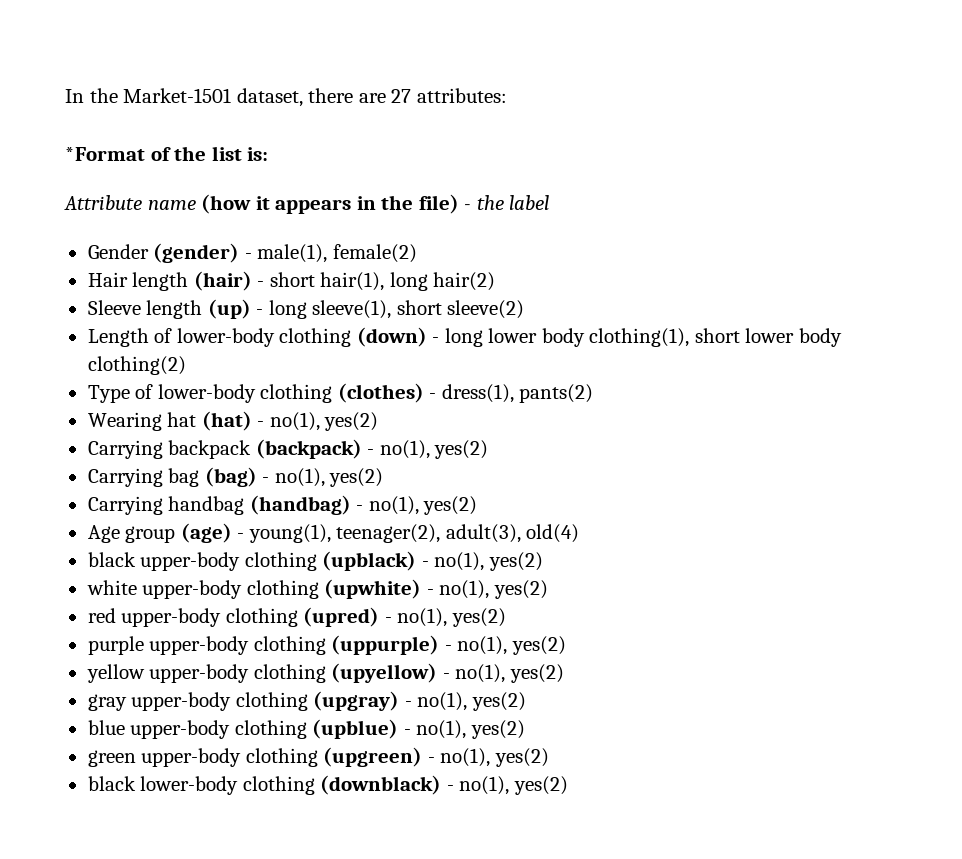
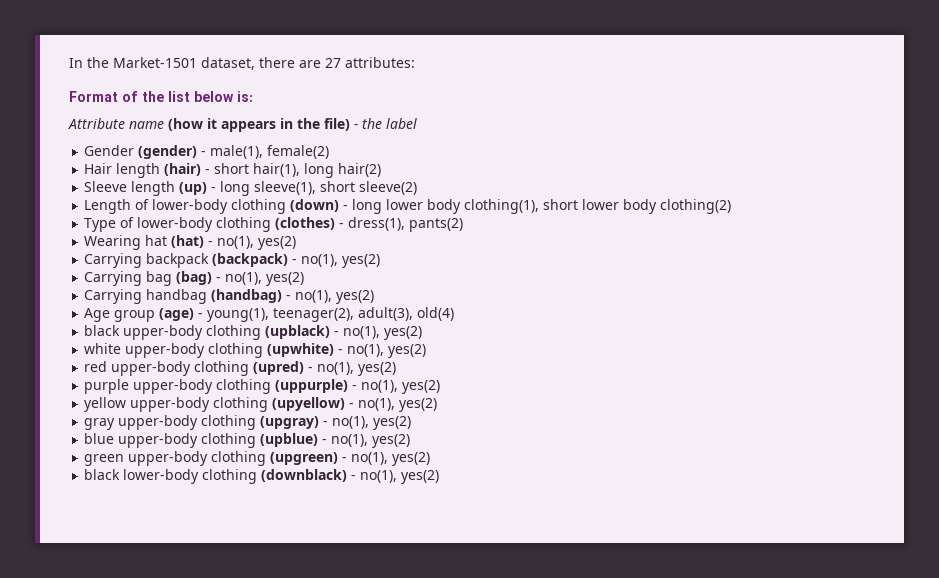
- *Format of the list is:
+ Format of the list below is:

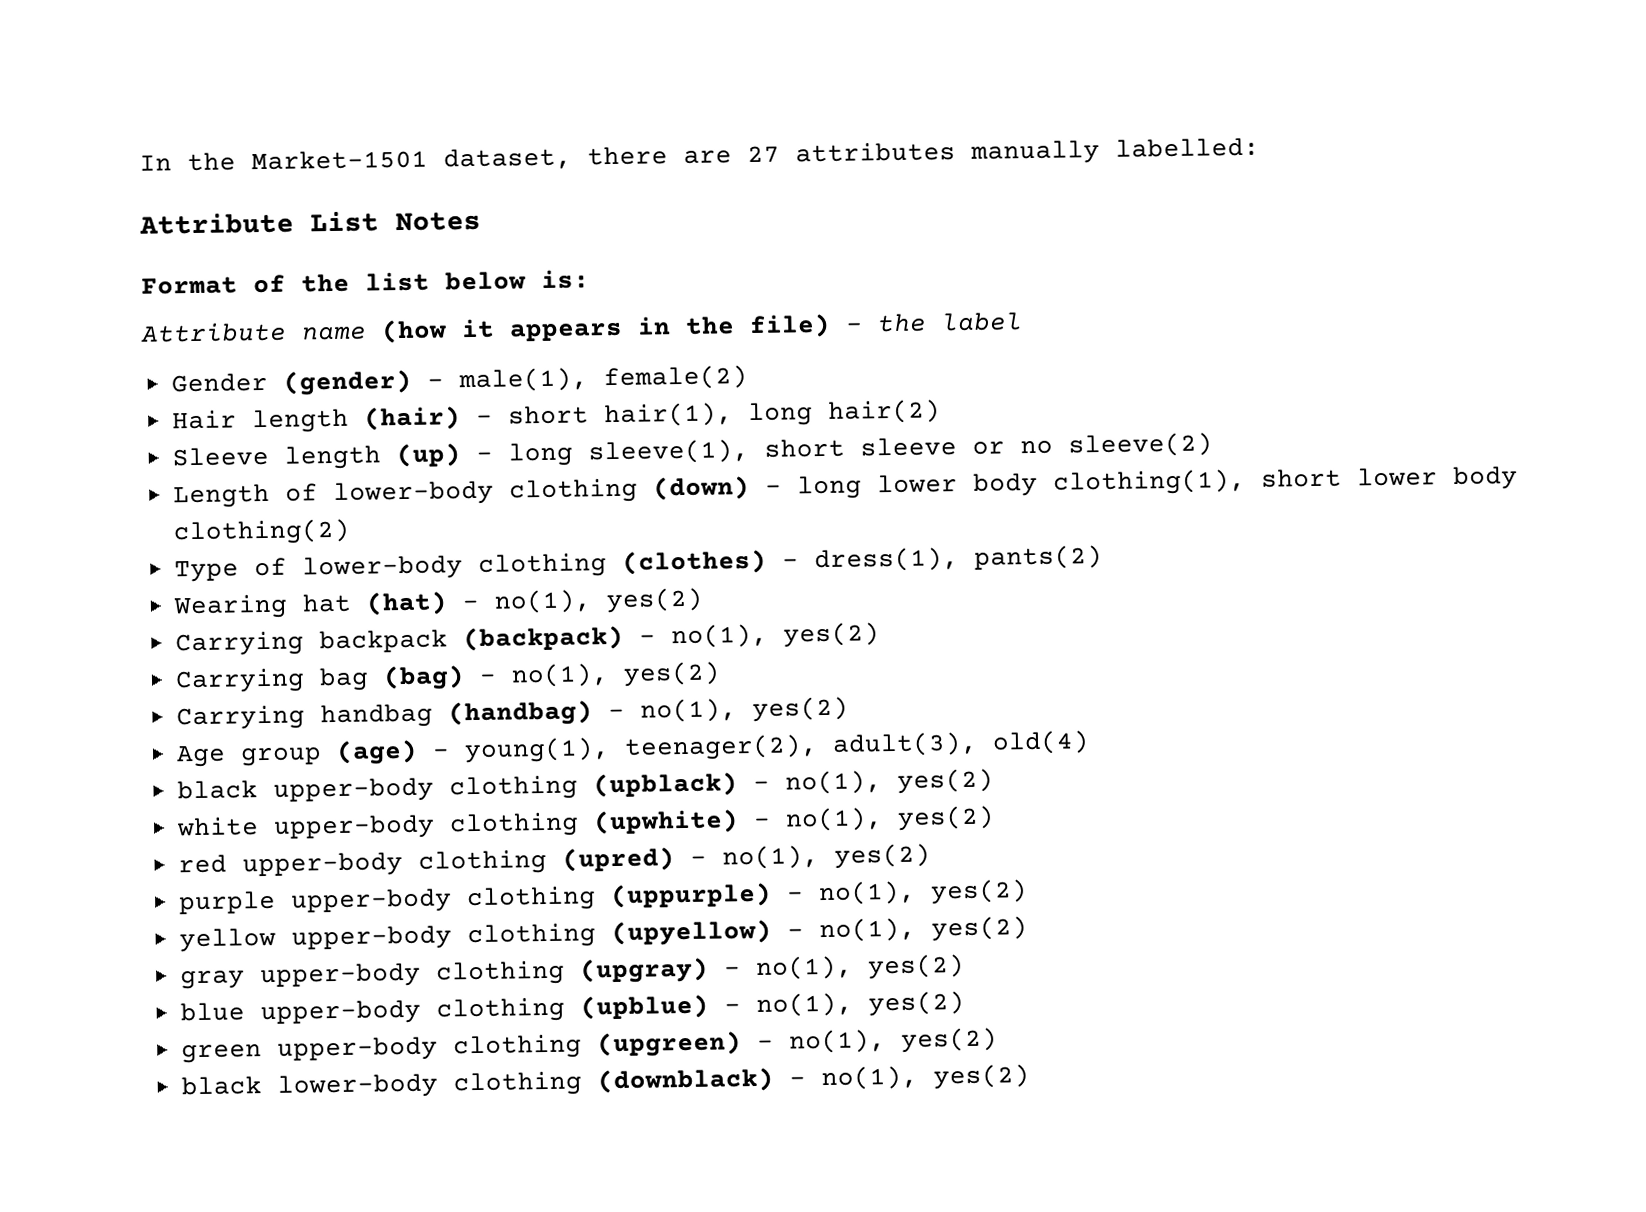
- In the Market-1501 dataset, there are 27 attributes:
+ In the Market-1501 dataset, there are 27 attributes manually labelled:
+ Attribute List Notes
- Sleeve length (up) - long sleeve(1), short sleeve(2)
+ Sleeve length (up) - long sleeve(1), short sleeve or no sleeve(2)

